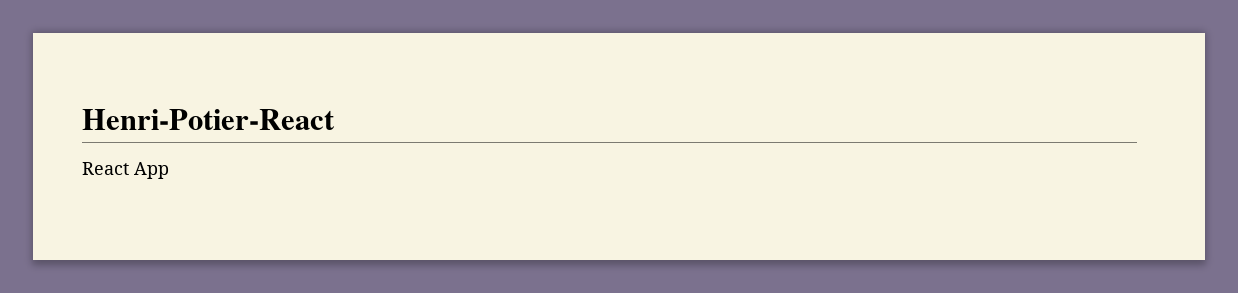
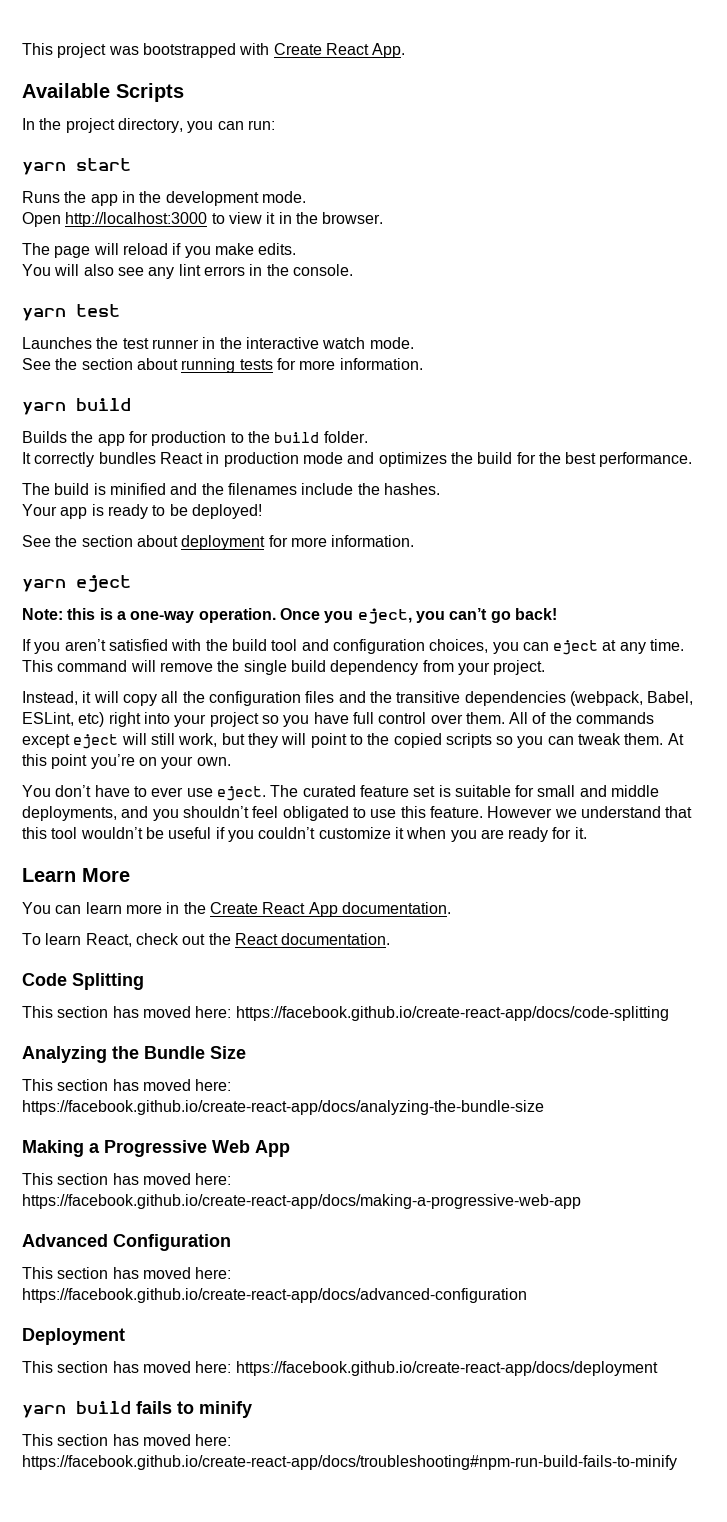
- Henri-Potier-React
- React App
+ This project was bootstrapped with Create React App.
+ Available Scripts
+ In the project directory, you can run:
+ yarn start
+ Runs the app in the development mode.
+ Open http://localhost:3000 to view it in the browser.
+ The page will reload if you make edits.
+ You will also see any lint errors in the console.
+ yarn test
+ Launches the test runner in the interactive watch mode.
+ See the section about running tests for more information.
+ yarn build
+ Builds the app for production to the build folder.
+ It correctly bundles React in production mode and optimizes the build for the best performance.
+ The build is minified and the filenames include the hashes.
+ Your app is ready to be deployed!
+ See the section about deployment for more information.
+ yarn eject
+ Note: this is a one-way operation. Once you eject, you can’t go back!
+ If you aren’t satisfied with the build tool and configuration choices, you can eject at any time. This command will remove the single build dependency from your project.
+ Instead, it will copy all the configuration files and the transitive dependencies (webpack, Babel, ESLint, etc) right into your project so you have full control over them. All of the commands except eject will still work, but they will point to the copied scripts so you can tweak them. At this point you’re on your own.
+ You don’t have to ever use eject. The curated feature set is suitable for small and middle deployments, and you shouldn’t feel obligated to use this feature. However we understand that this tool wouldn’t be useful if you couldn’t customize it when you are ready for it.
+ Learn More
+ You can learn more in the Create React App documentation.
+ To learn React, check out the React documentation.
+ Code Splitting
+ This section has moved here: https://facebook.github.io/create-react-app/docs/code-splitting
+ Analyzing the Bundle Size
+ This section has moved here: https://facebook.github.io/create-react-app/docs/analyzing-the-bundle-size
+ Making a Progressive Web App
+ This section has moved here: https://facebook.github.io/create-react-app/docs/making-a-progressive-web-app
+ Advanced Configuration
+ This section has moved here: https://facebook.github.io/create-react-app/docs/advanced-configuration
+ Deployment
+ This section has moved here: https://facebook.github.io/create-react-app/docs/deployment
+ yarn build fails to minify
+ This section has moved here: https://facebook.github.io/create-react-app/docs/troubleshooting#npm-run-build-fails-to-minify

